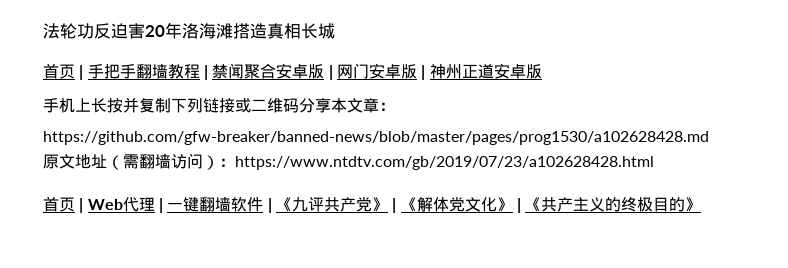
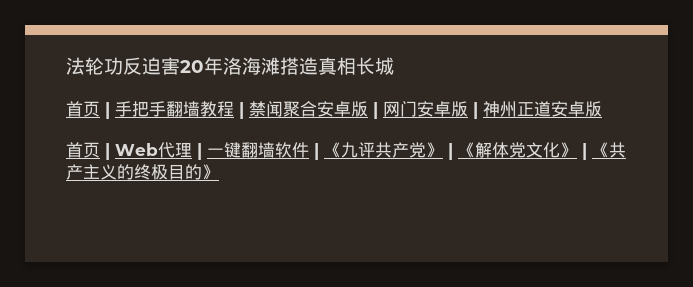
- 手机上长按并复制下列链接或二维码分享本文章：
- https://github.com/gfw-breaker/banned-news/blob/master/pages/prog1530/a102628428.md
- 原文地址（需翻墙访问）：https://www.ntdtv.com/gb/2019/07/23/a102628428.html

